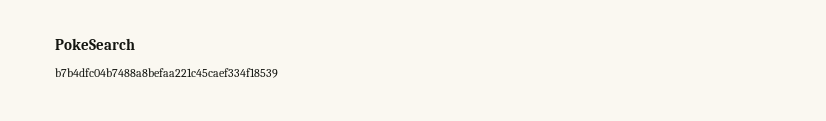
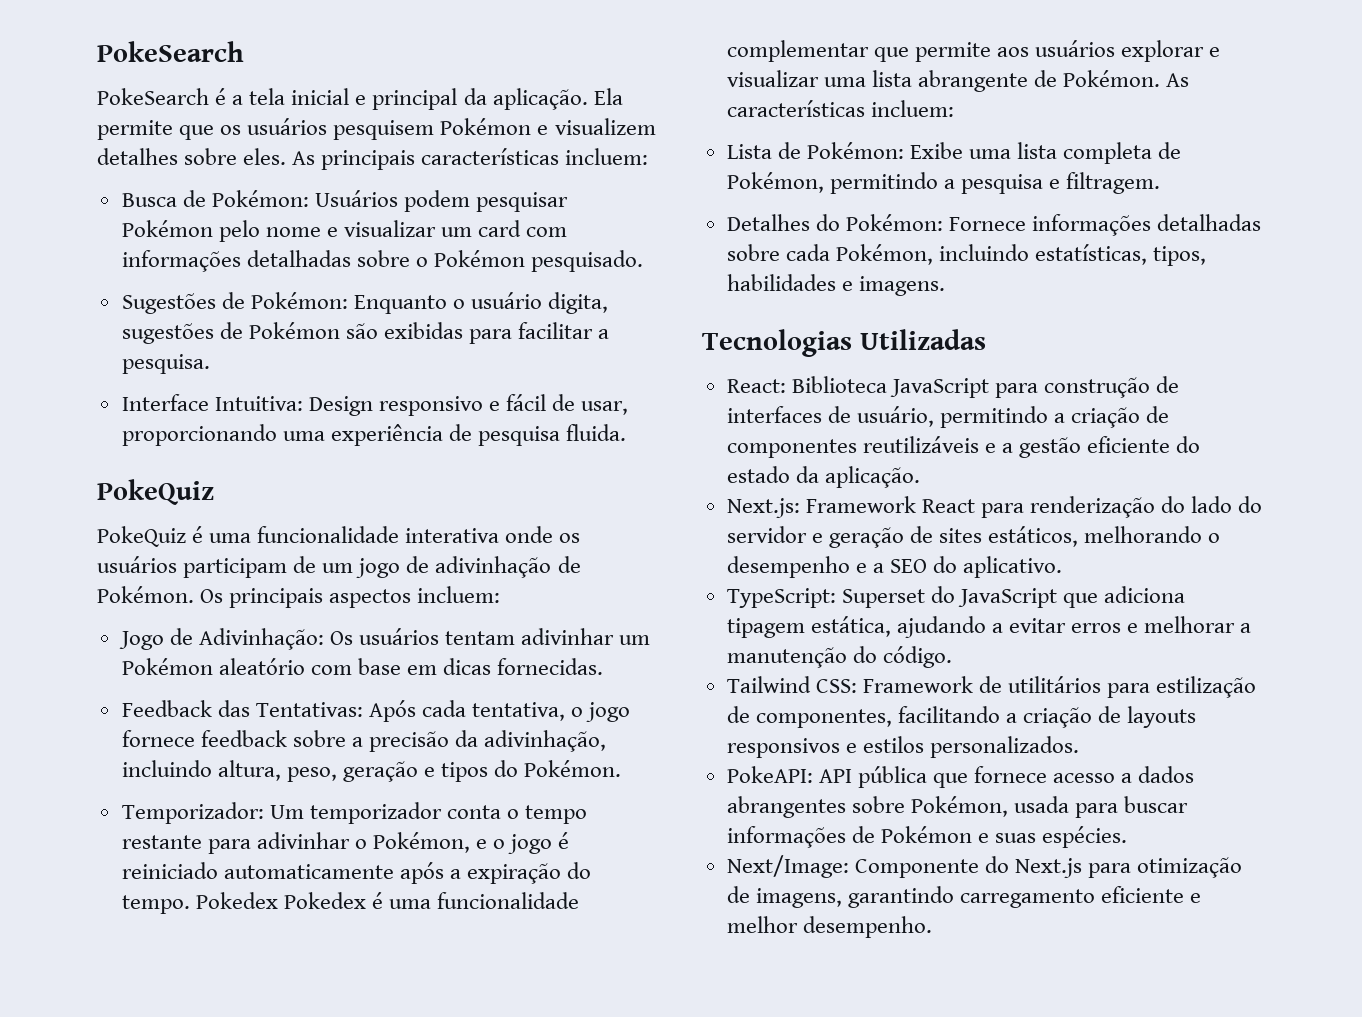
- b7b4dfc04b7488a8befaa221c45caef334f18539
+ PokeSearch é a tela inicial e principal da aplicação. Ela permite que os usuários pesquisem Pokémon e visualizem detalhes sobre eles. As principais características incluem:
+ Busca de Pokémon: Usuários podem pesquisar Pokémon pelo nome e visualizar um card com informações detalhadas sobre o Pokémon pesquisado.
+ Sugestões de Pokémon: Enquanto o usuário digita, sugestões de Pokémon são exibidas para facilitar a pesquisa.
+ Interface Intuitiva: Design responsivo e fácil de usar, proporcionando uma experiência de pesquisa fluida.
+ PokeQuiz
+ PokeQuiz é uma funcionalidade interativa onde os usuários participam de um jogo de adivinhação de Pokémon. Os principais aspectos incluem:
+ Jogo de Adivinhação: Os usuários tentam adivinhar um Pokémon aleatório com base em dicas fornecidas.
+ Feedback das Tentativas: Após cada tentativa, o jogo fornece feedback sobre a precisão da adivinhação, incluindo altura, peso, geração e tipos do Pokémon.
+ Temporizador: Um temporizador conta o tempo restante para adivinhar o Pokémon, e o jogo é reiniciado automaticamente após a expiração do tempo. Pokedex Pokedex é uma funcionalidade complementar que permite aos usuários explorar e visualizar uma lista abrangente de Pokémon. As características incluem:
+ Lista de Pokémon: Exibe uma lista completa de Pokémon, permitindo a pesquisa e filtragem.
+ Detalhes do Pokémon: Fornece informações detalhadas sobre cada Pokémon, incluindo estatísticas, tipos, habilidades e imagens.
+ Tecnologias Utilizadas
+ React: Biblioteca JavaScript para construção de interfaces de usuário, permitindo a criação de componentes reutilizáveis e a gestão eficiente do estado da aplicação.
+ Next.js: Framework React para renderização do lado do servidor e geração de sites estáticos, melhorando o desempenho e a SEO do aplicativo.
+ TypeScript: Superset do JavaScript que adiciona tipagem estática, ajudando a evitar erros e melhorar a manutenção do código.
+ Tailwind CSS: Framework de utilitários para estilização de componentes, facilitando a criação de layouts responsivos e estilos personalizados.
+ PokeAPI: API pública que fornece acesso a dados abrangentes sobre Pokémon, usada para buscar informações de Pokémon e suas espécies.
+ Next/Image: Componente do Next.js para otimização de imagens, garantindo carregamento eficiente e melhor desempenho.

